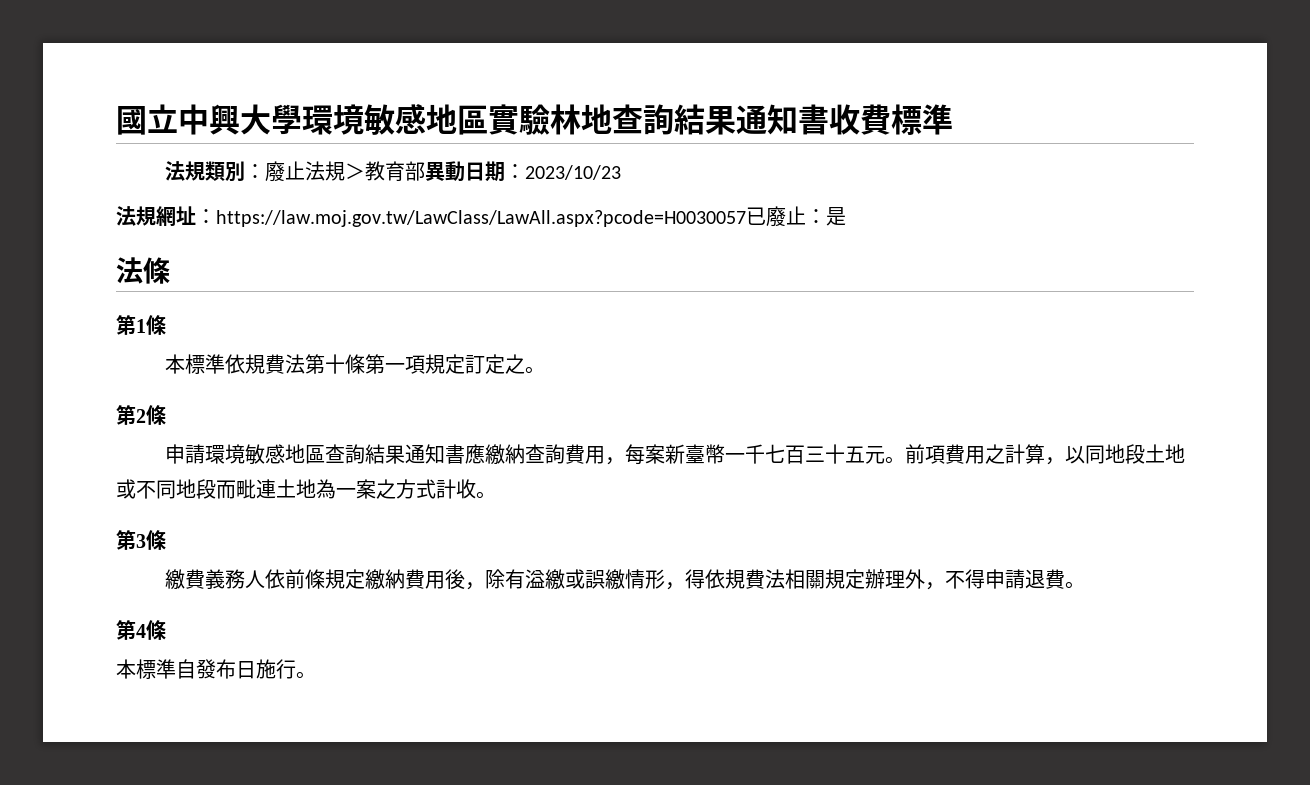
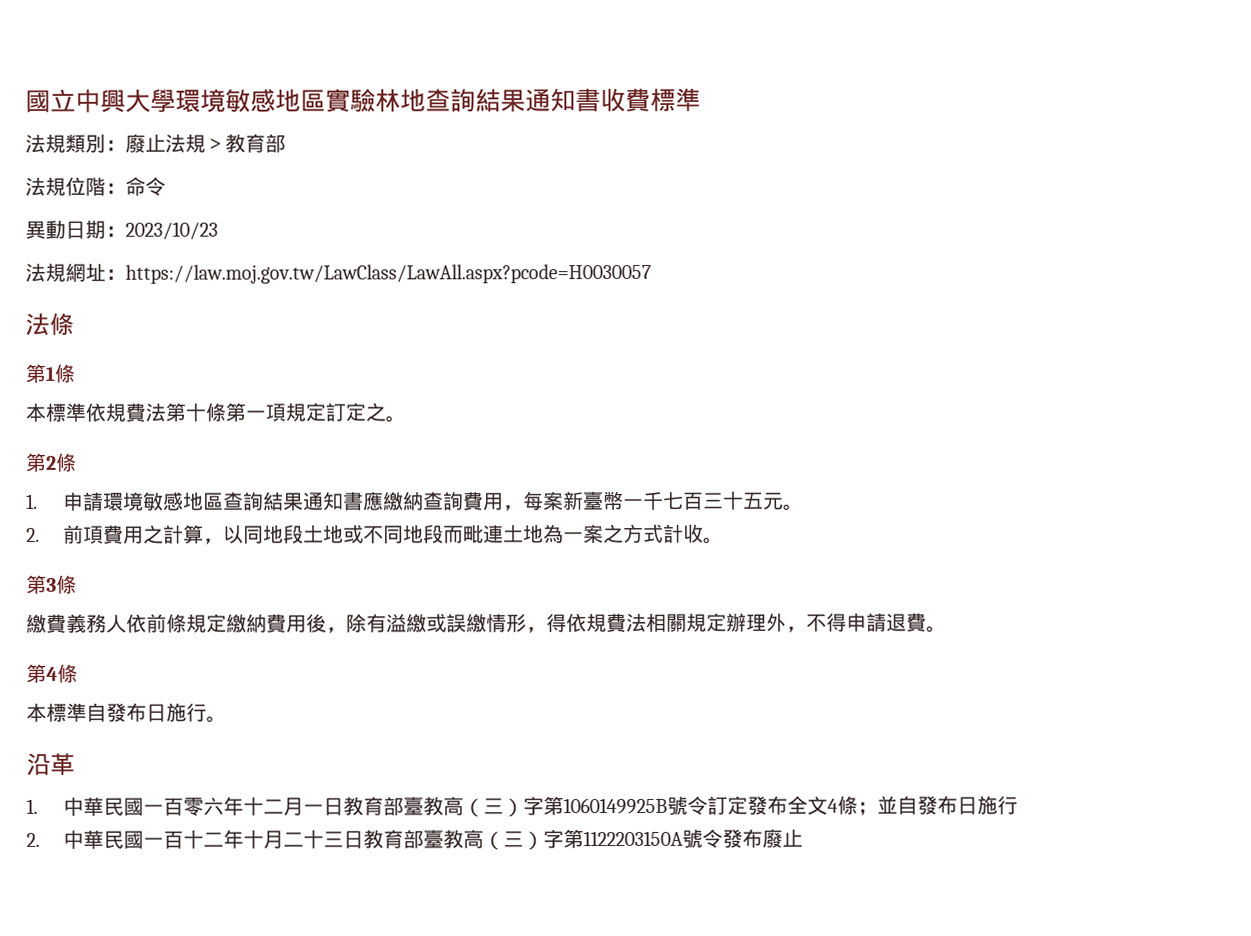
- 法規類別：廢止法規＞教育部異動日期：2023/10/23
+ 法規類別：廢止法規＞教育部
+ 法規位階：命令
+ 異動日期：2023/10/23
- 法規網址：https://law.moj.gov.tw/LawClass/LawAll.aspx?pcode=H0030057已廢止：是
+ 法規網址：https://law.moj.gov.tw/LawClass/LawAll.aspx?pcode=H0030057
- 申請環境敏感地區查詢結果通知書應繳納查詢費用，每案新臺幣一千七百三十五元。前項費用之計算，以同地段土地或不同地段而毗連土地為一案之方式計收。
+ 1.申請環境敏感地區查詢結果通知書應繳納查詢費用，每案新臺幣一千七百三十五元。
+ 2.前項費用之計算，以同地段土地或不同地段而毗連土地為一案之方式計收。
+ 沿革
+ 1.中華民國一百零六年十二月一日教育部臺教高（三）字第1060149925B號令訂定發布全文4條；並自發布日施行
+ 2.中華民國一百十二年十月二十三日教育部臺教高（三）字第1122203150A號令發布廢止

